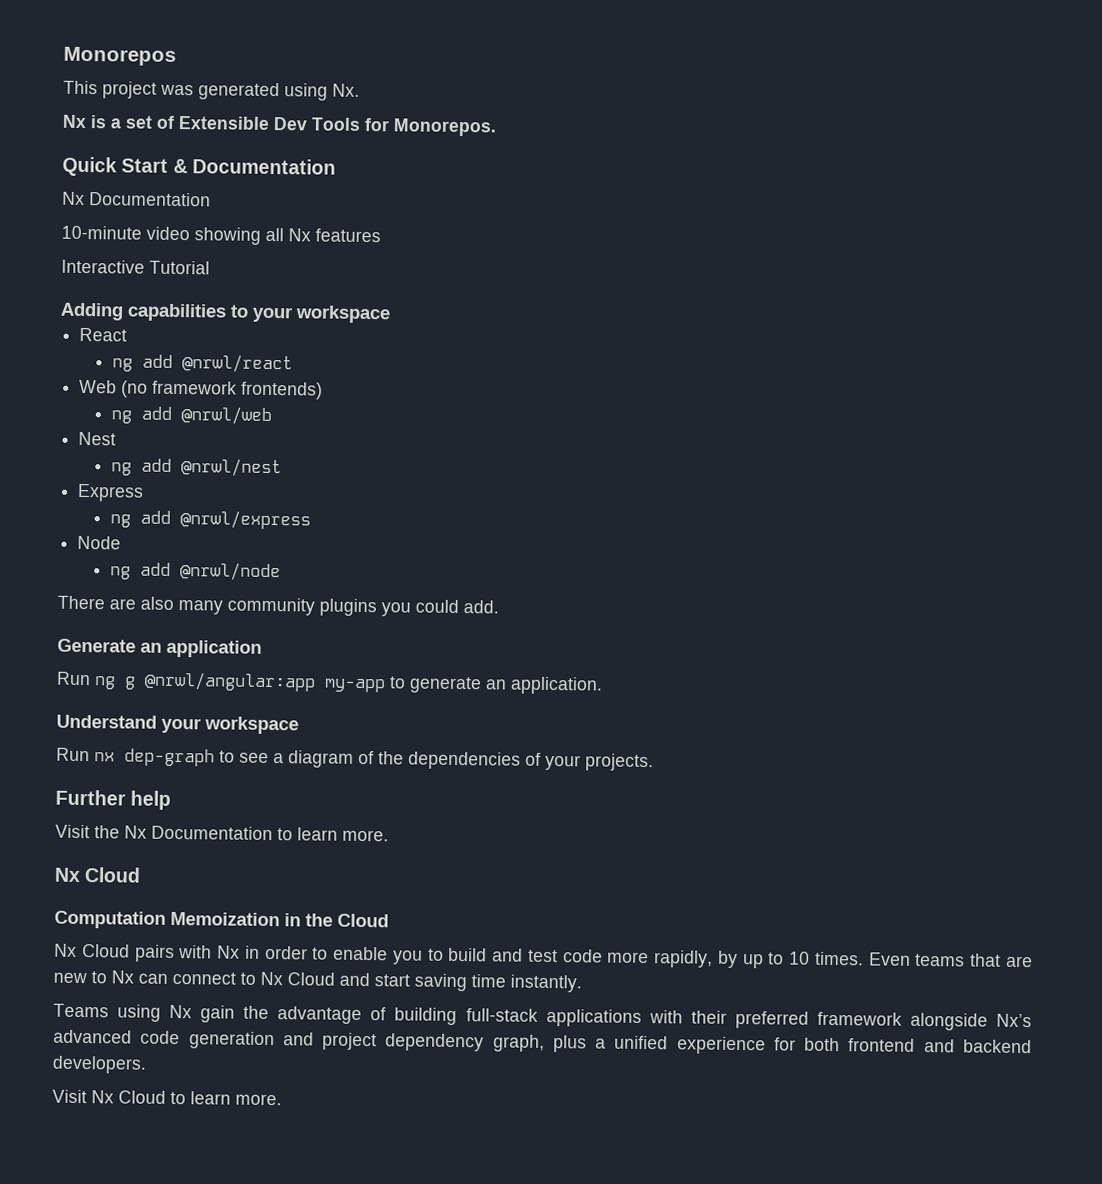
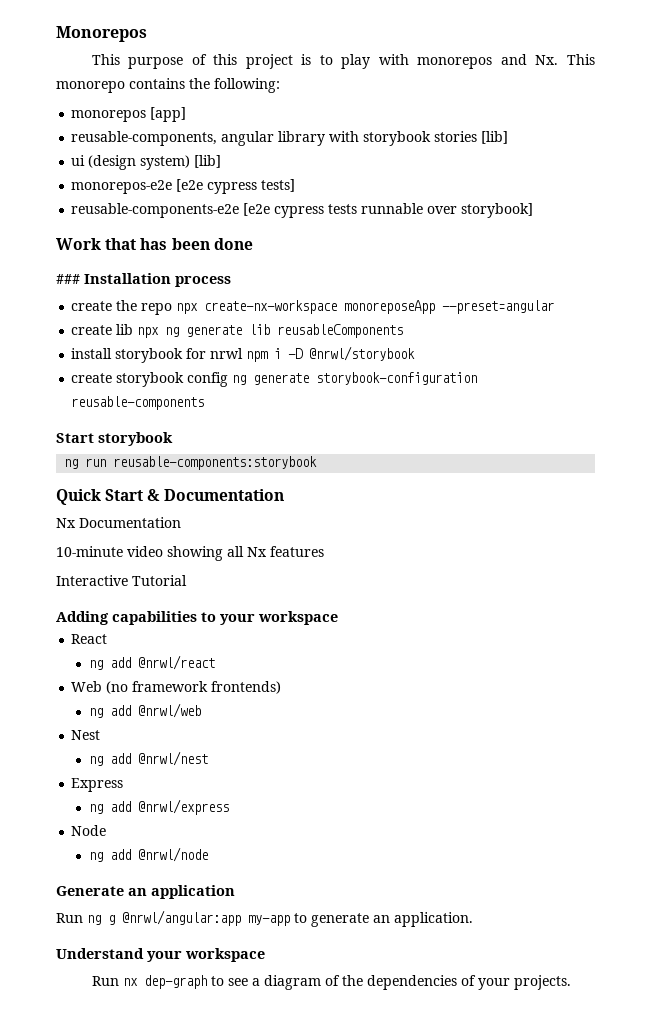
- This project was generated using Nx.
- Nx is a set of Extensible Dev Tools for Monorepos.
+ This purpose of this project is to play with monorepos and Nx. This monorepo contains the following:
+ monorepos [app]
+ reusable-components, angular library with storybook stories [lib]
+ ui (design system) [lib]
+ monorepos-e2e [e2e cypress tests]
+ reusable-components-e2e [e2e cypress tests runnable over storybook]
+ Work that has been done
+ ### Installation process
+ create the repo npx create-nx-workspace monoreposeApp --preset=angular
+ create lib npx ng generate lib reusableComponents
+ install storybook for nrwl npm i -D @nrwl/storybook
+ create storybook config ng generate storybook-configuration reusable-components
+ Start storybook
+ ng run reusable-components:storybook
- There are also many community plugins you could add.
- Further help
- Visit the Nx Documentation to learn more.
- Nx Cloud
- Computation Memoization in the Cloud
- Nx Cloud pairs with Nx in order to enable you to build and test code more rapidly, by up to 10 times. Even teams that are new to Nx can connect to Nx Cloud and start saving time instantly.
- Teams using Nx gain the advantage of building full-stack applications with their preferred framework alongside Nx’s advanced code generation and project dependency graph, plus a unified experience for both frontend and backend developers.
- Visit Nx Cloud to learn more.

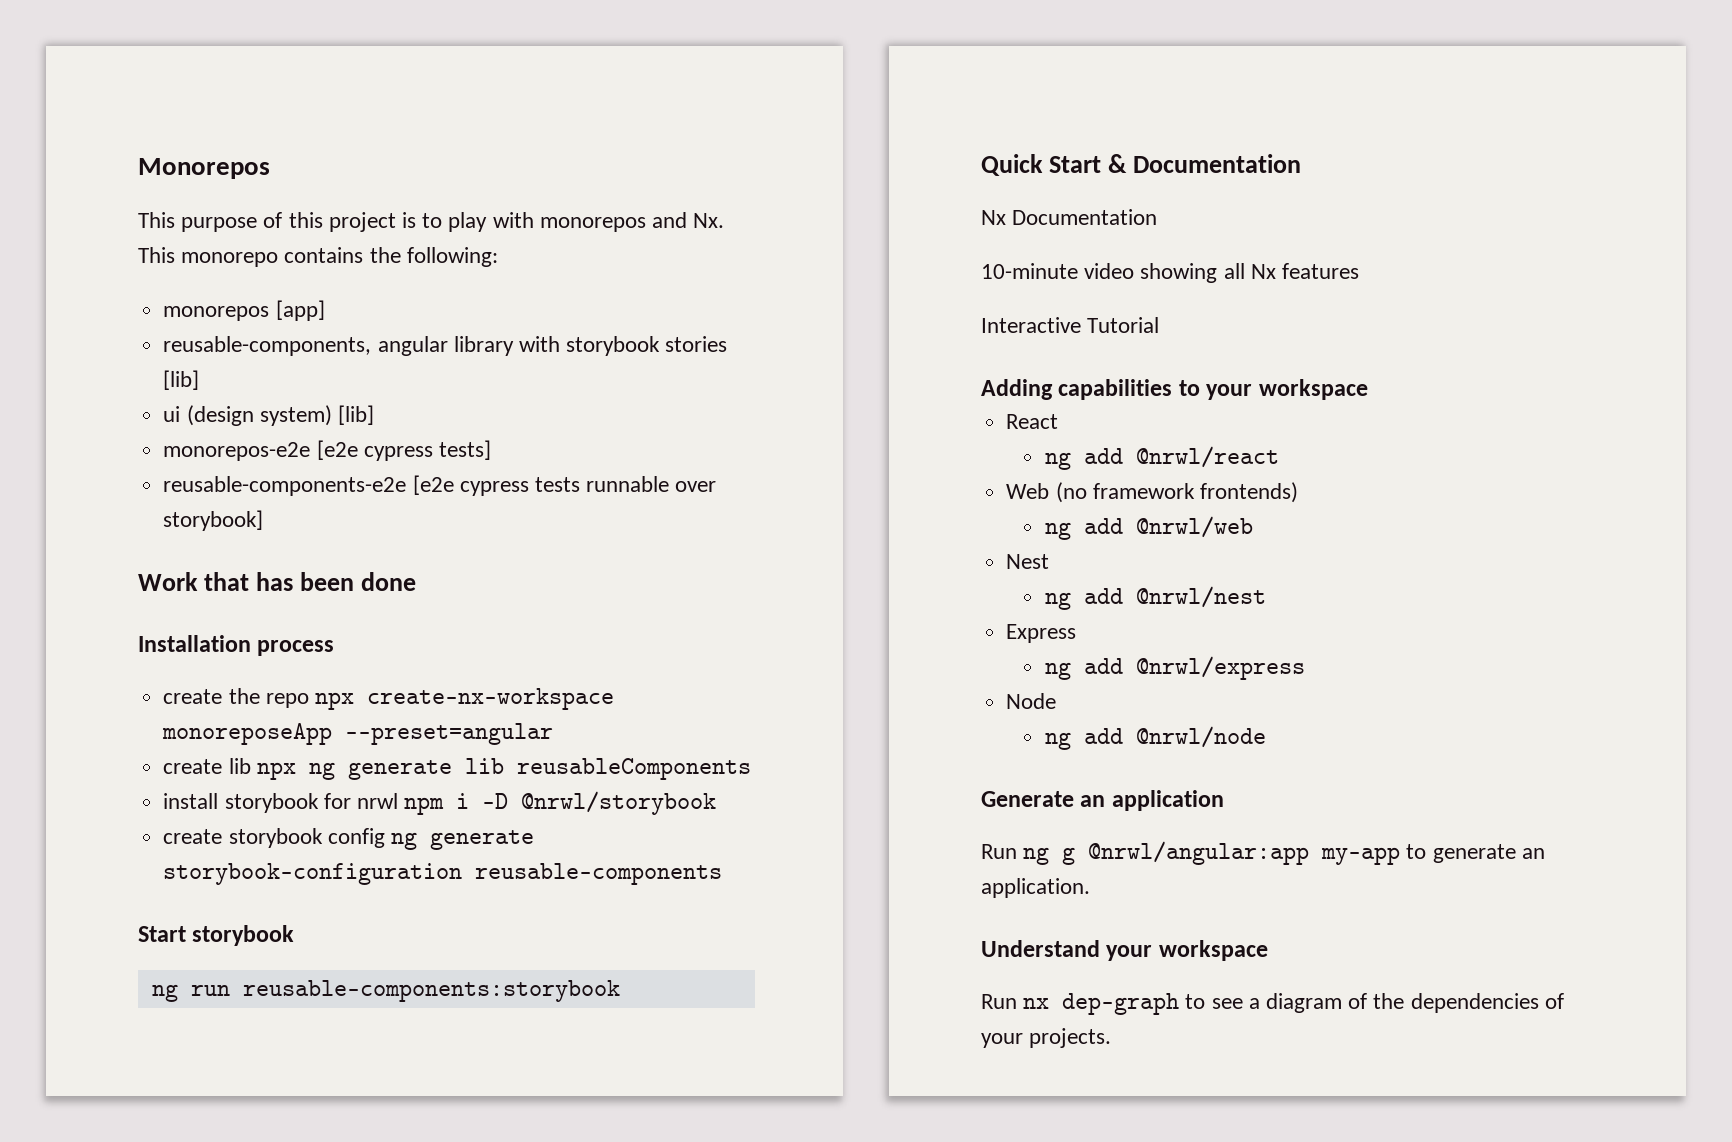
- ### Installation process
+ Installation process

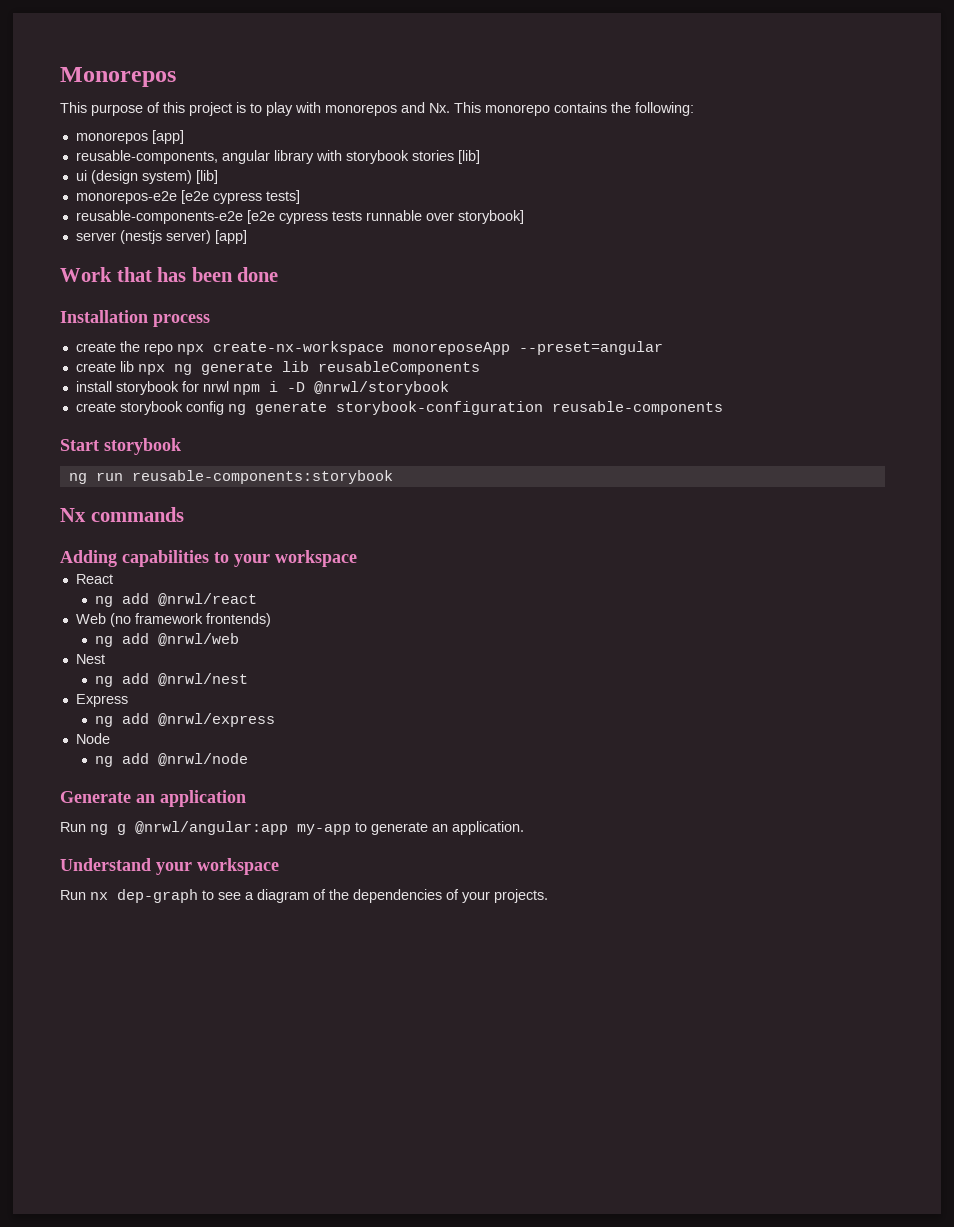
+ server (nestjs server) [app]
- Quick Start & Documentation
- Nx Documentation
- 10-minute video showing all Nx features
- Interactive Tutorial
+ Nx commands

